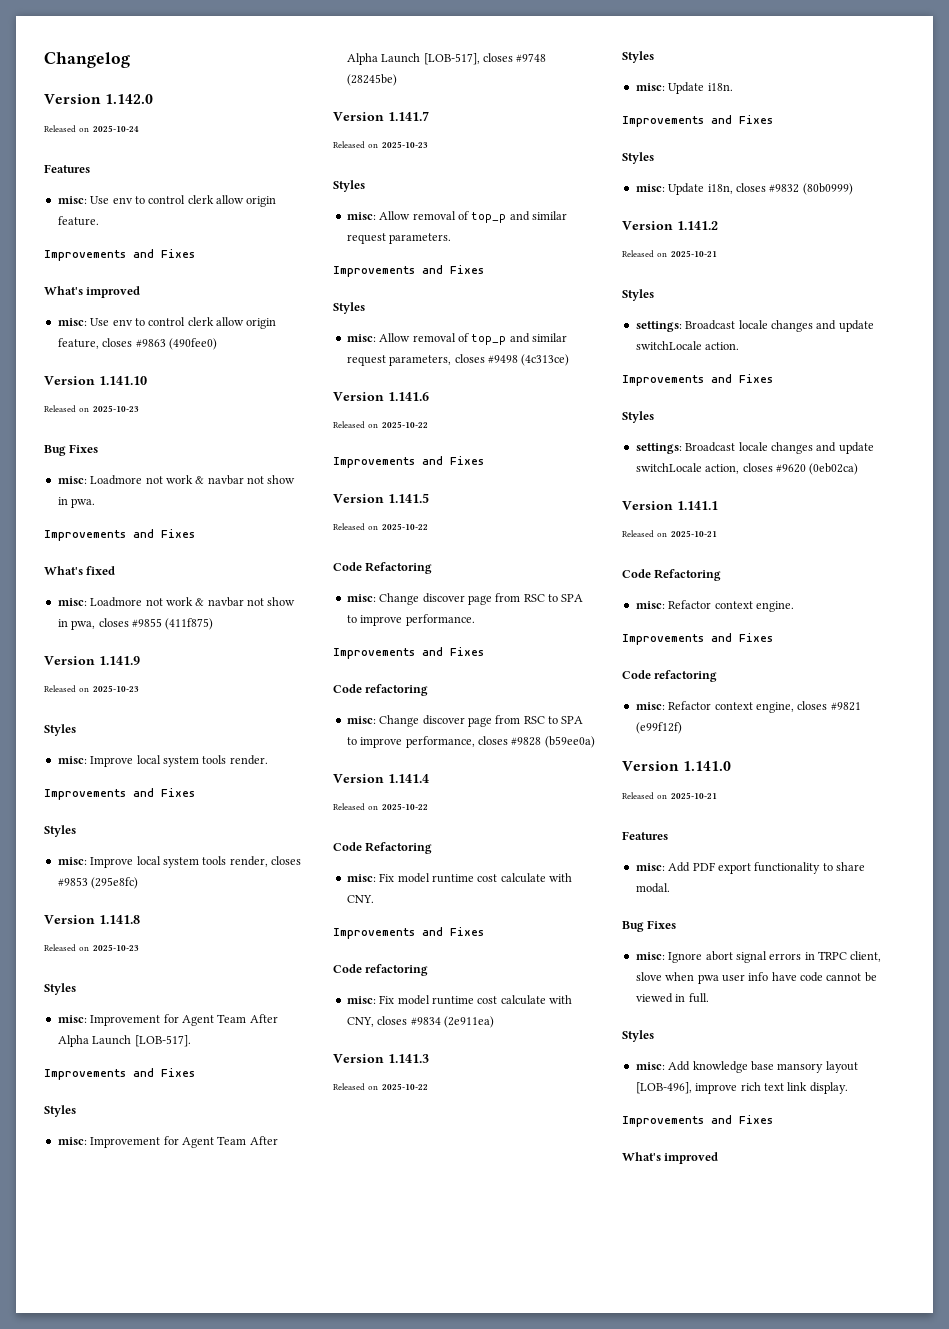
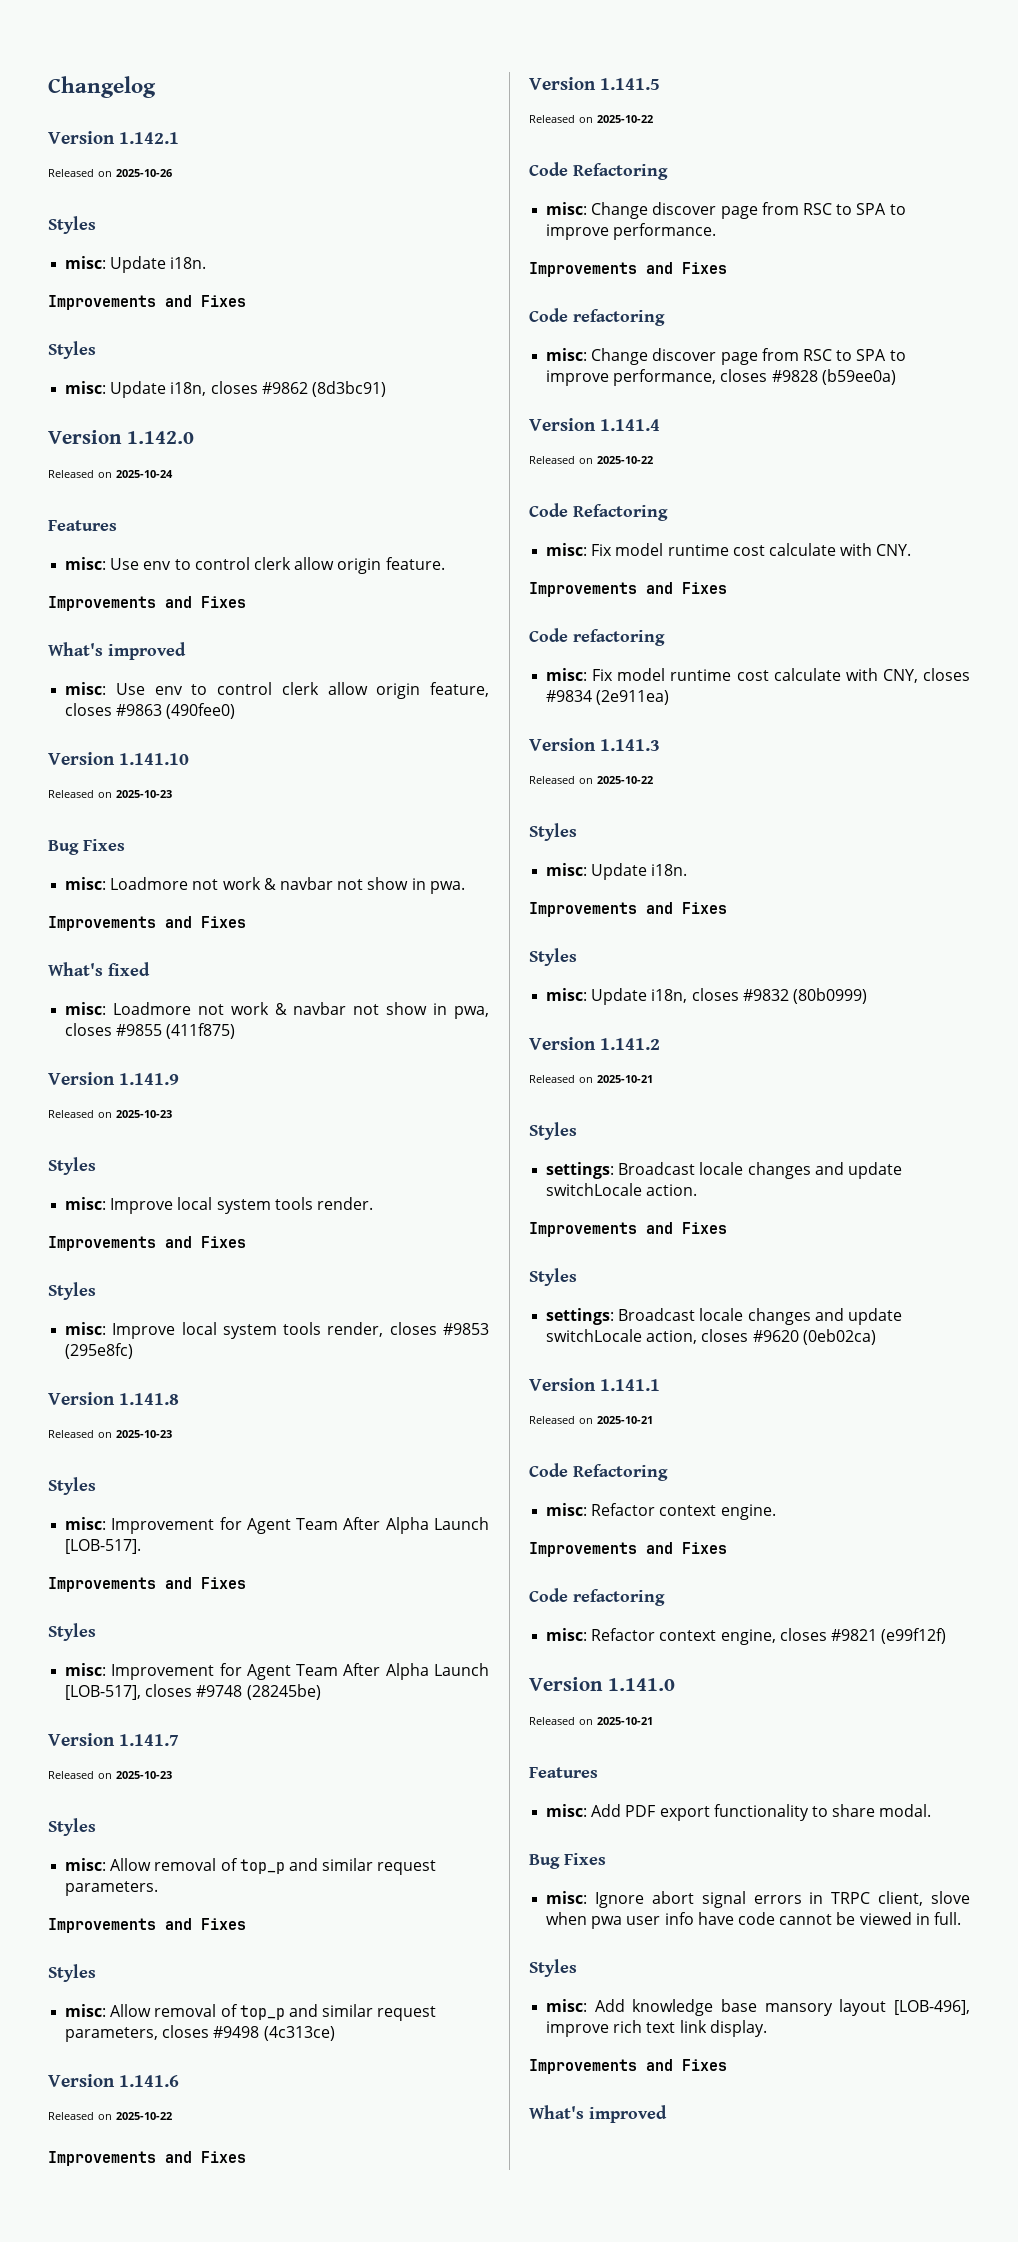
+ Version 1.142.1
+ Released on 2025-10-26
+ Styles
+ misc: Update i18n.
+ Improvements and Fixes
+ Styles
+ misc: Update i18n, closes #9862 (8d3bc91)

